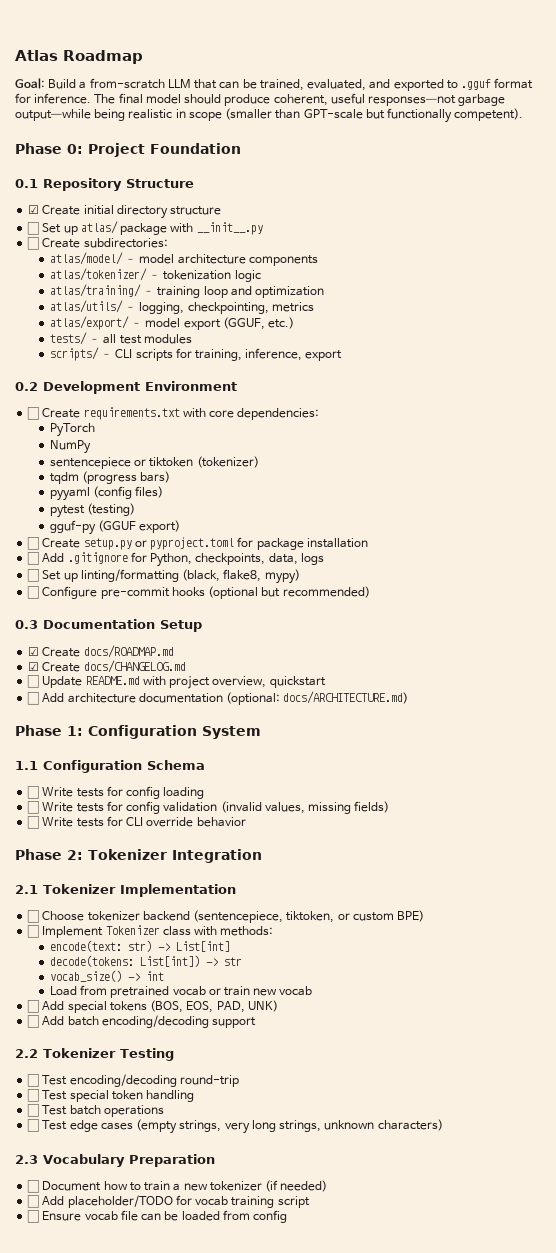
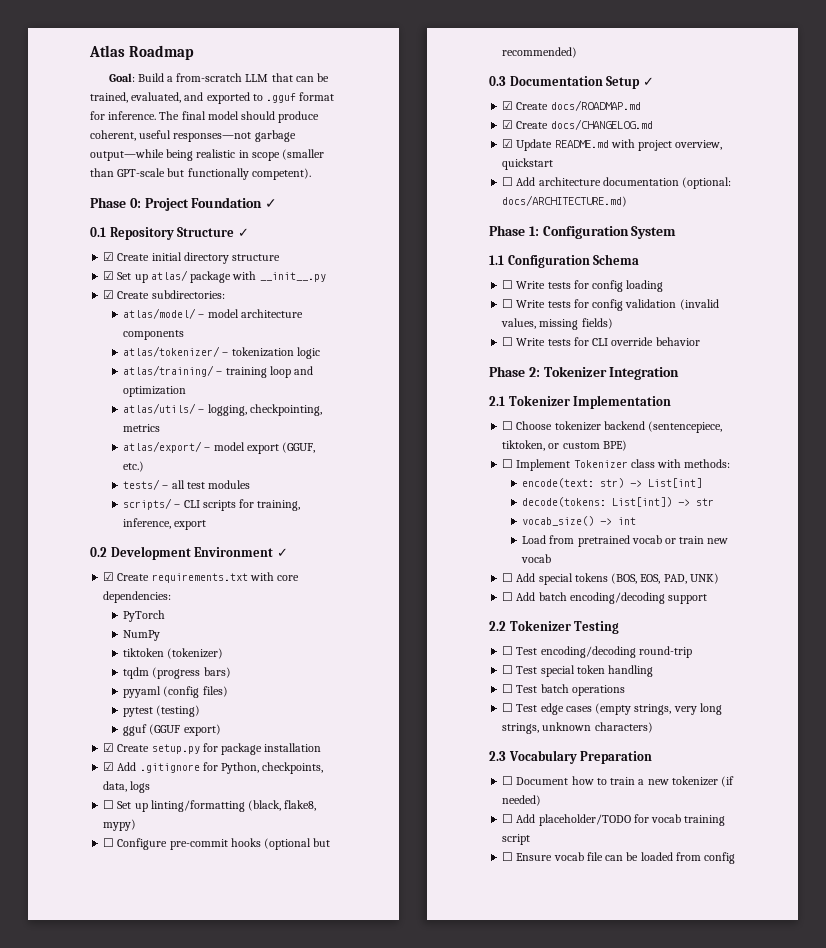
- Phase 0: Project Foundation
+ Phase 0: Project Foundation ✓
- 0.1 Repository Structure
+ 0.1 Repository Structure ✓
- ☐ Set up atlas/ package with __init__.py
+ ☑ Set up atlas/ package with __init__.py
- ☐ Create subdirectories:
+ ☑ Create subdirectories:
- 0.2 Development Environment
- ☐ Create requirements.txt with core dependencies:
+ 0.2 Development Environment ✓
+ ☑ Create requirements.txt with core dependencies:
- sentencepiece or tiktoken (tokenizer)
+ tiktoken (tokenizer)
- gguf-py (GGUF export)
+ gguf (GGUF export)
- ☐ Create setup.py or pyproject.toml for package installation
+ ☑ Create setup.py for package installation
- ☐ Add .gitignore for Python, checkpoints, data, logs
+ ☑ Add .gitignore for Python, checkpoints, data, logs
- 0.3 Documentation Setup
+ 0.3 Documentation Setup ✓
- ☐ Update README.md with project overview, quickstart
+ ☑ Update README.md with project overview, quickstart

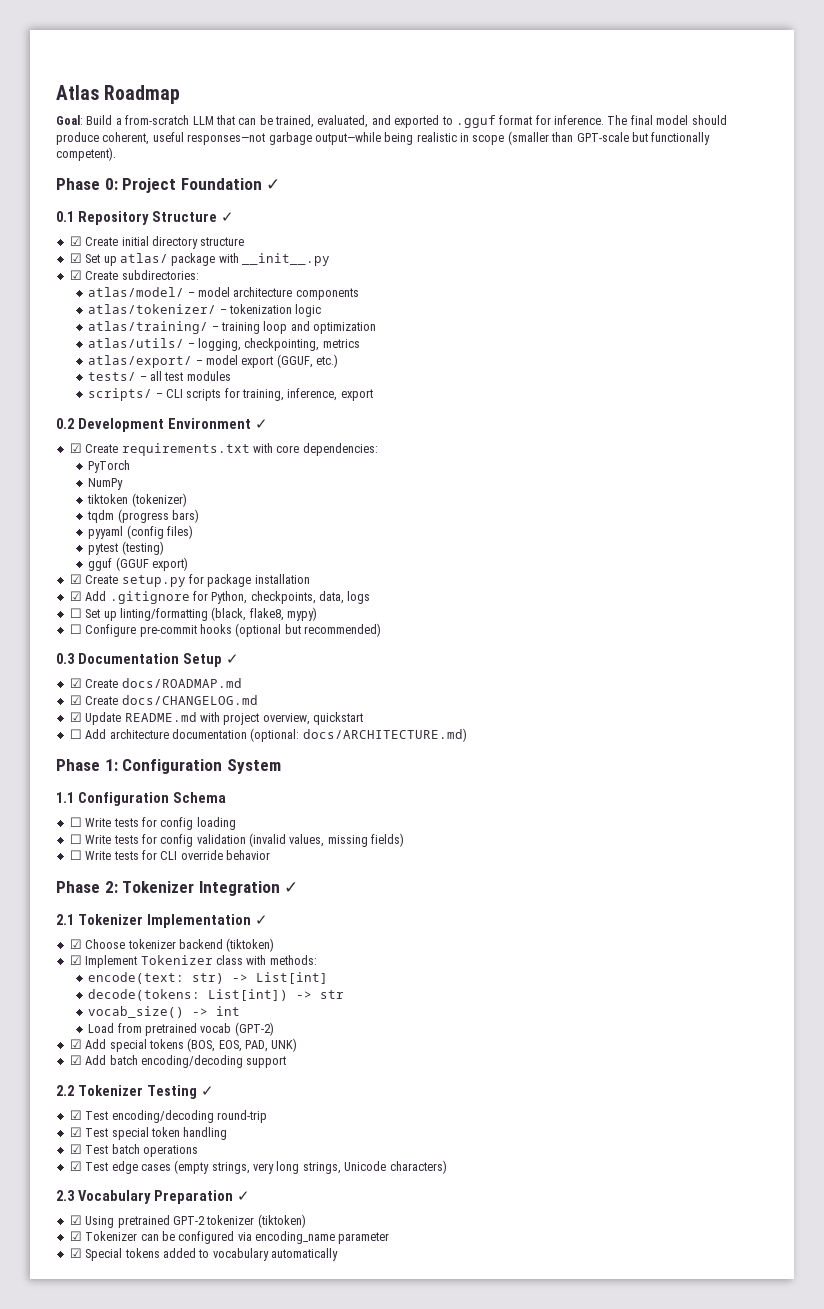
- Phase 2: Tokenizer Integration
+ Phase 2: Tokenizer Integration ✓
- 2.1 Tokenizer Implementation
- ☐ Choose tokenizer backend (sentencepiece, tiktoken, or custom BPE)
- ☐ Implement Tokenizer class with methods:
+ 2.1 Tokenizer Implementation ✓
+ ☑ Choose tokenizer backend (tiktoken)
+ ☑ Implement Tokenizer class with methods:
- Load from pretrained vocab or train new vocab
- ☐ Add special tokens (BOS, EOS, PAD, UNK)
+ Load from pretrained vocab (GPT-2)
+ ☑ Add special tokens (BOS, EOS, PAD, UNK)
- ☐ Add batch encoding/decoding support
+ ☑ Add batch encoding/decoding support
- 2.2 Tokenizer Testing
- ☐ Test encoding/decoding round-trip
+ 2.2 Tokenizer Testing ✓
+ ☑ Test encoding/decoding round-trip
- ☐ Test special token handling
+ ☑ Test special token handling
- ☐ Test batch operations
+ ☑ Test batch operations
- ☐ Test edge cases (empty strings, very long strings, unknown characters)
+ ☑ Test edge cases (empty strings, very long strings, Unicode characters)
- 2.3 Vocabulary Preparation
- ☐ Document how to train a new tokenizer (if needed)
- ☐ Add placeholder/TODO for vocab training script
- ☐ Ensure vocab file can be loaded from config
+ 2.3 Vocabulary Preparation ✓
+ ☑ Using pretrained GPT-2 tokenizer (tiktoken)
+ ☑ Tokenizer can be configured via encoding_name parameter
+ ☑ Special tokens added to vocabulary automatically

